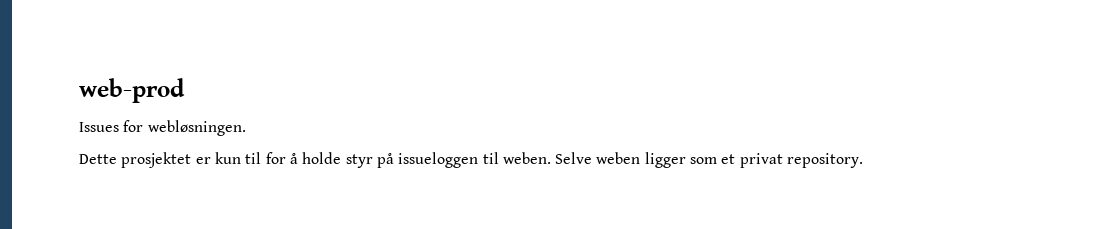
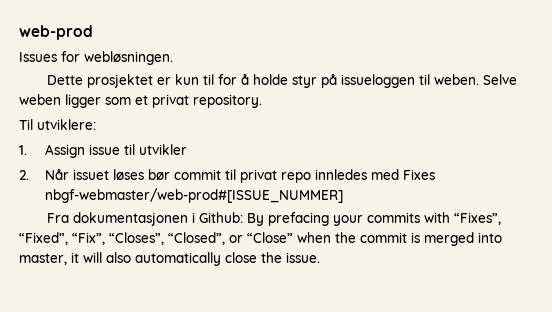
+ Til utviklere:
+ 1. Assign issue til utvikler
+ 2. Når issuet løses bør commit til privat repo innledes med Fixes nbgf-webmaster/web-prod#[ISSUE_NUMMER]
+ Fra dokumentasjonen i Github: By prefacing your commits with “Fixes”, “Fixed”, “Fix”, “Closes”, “Closed”, or “Close” when the commit is merged into master, it will also automatically close the issue.

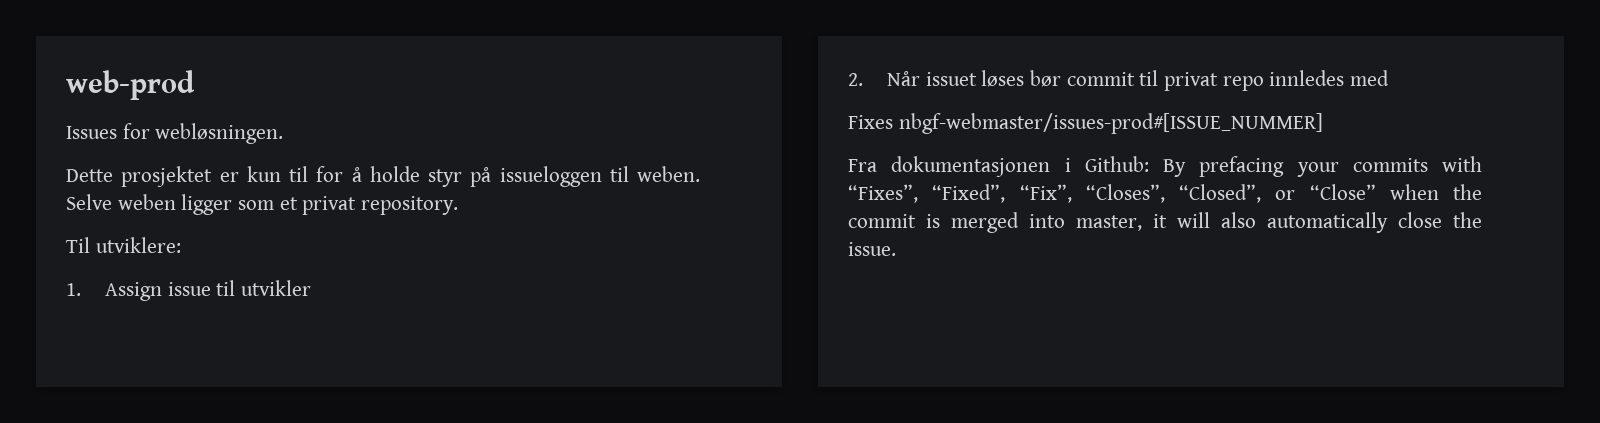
- 2. Når issuet løses bør commit til privat repo innledes med Fixes nbgf-webmaster/web-prod#[ISSUE_NUMMER]
+ 2. Når issuet løses bør commit til privat repo innledes med
+ Fixes nbgf-webmaster/issues-prod#[ISSUE_NUMMER]

